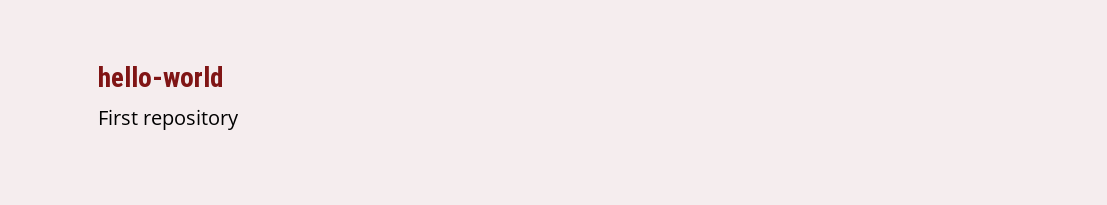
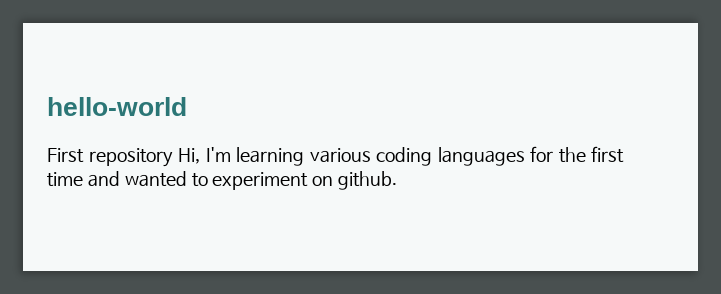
- First repository
+ First repository Hi, I'm learning various coding languages for the first time and wanted to experiment on github.

